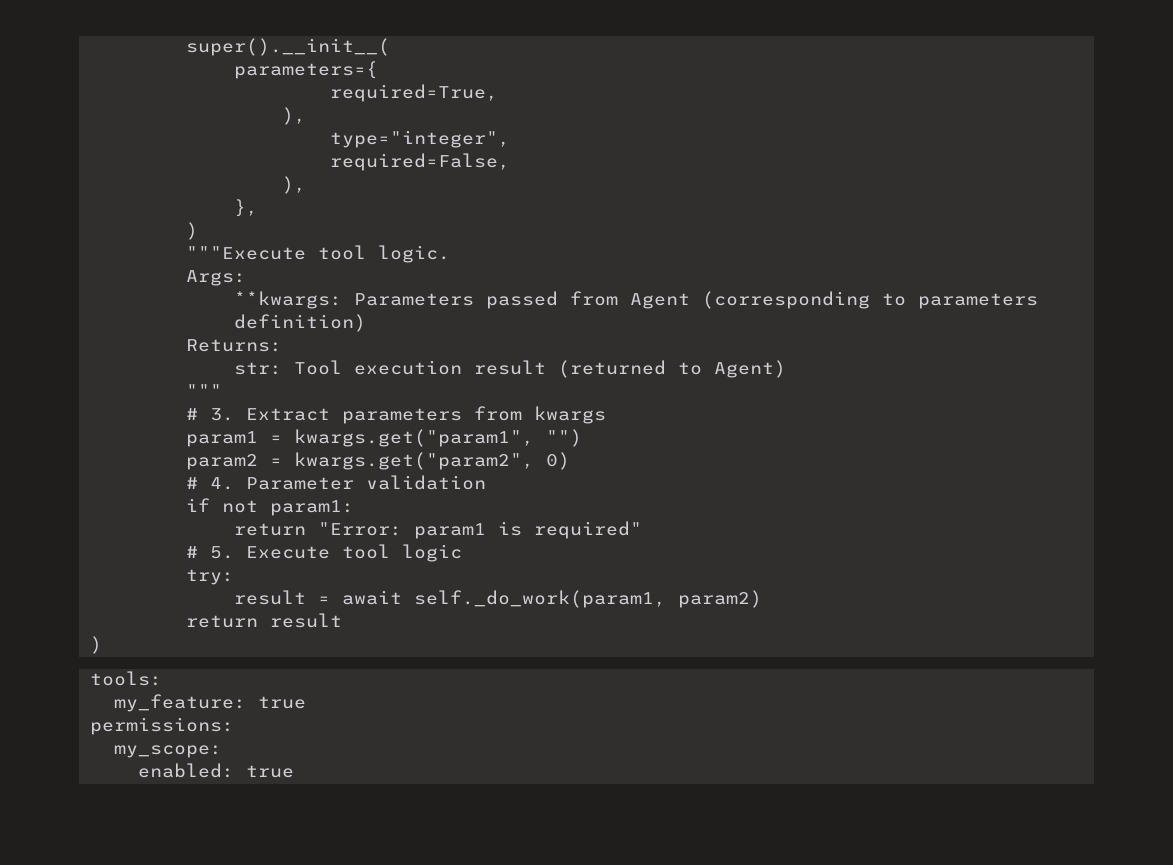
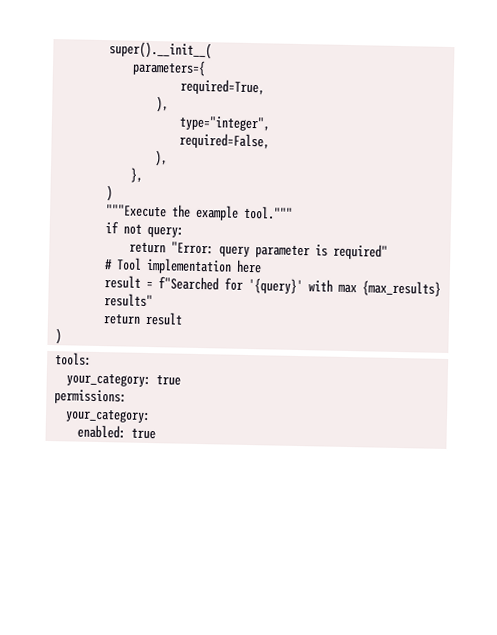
- """Execute tool logic.
- Args:
- **kwargs: Parameters passed from Agent (corresponding to parameters definition)
- Returns:
- str: Tool execution result (returned to Agent)
- """
- # 3. Extract parameters from kwargs
- param1 = kwargs.get("param1", "")
- param2 = kwargs.get("param2", 0)
- # 4. Parameter validation
+ """Execute the example tool."""
- if not param1:
+ if not query:
- return "Error: param1 is required"
+ return "Error: query parameter is required"
- # 5. Execute tool logic
- try:
- result = await self._do_work(param1, param2)
+ # Tool implementation here
+ result = f"Searched for '{query}' with max {max_results} results"
- my_feature: true
+ your_category: true
  permissions:
- my_scope:
+ your_category:

